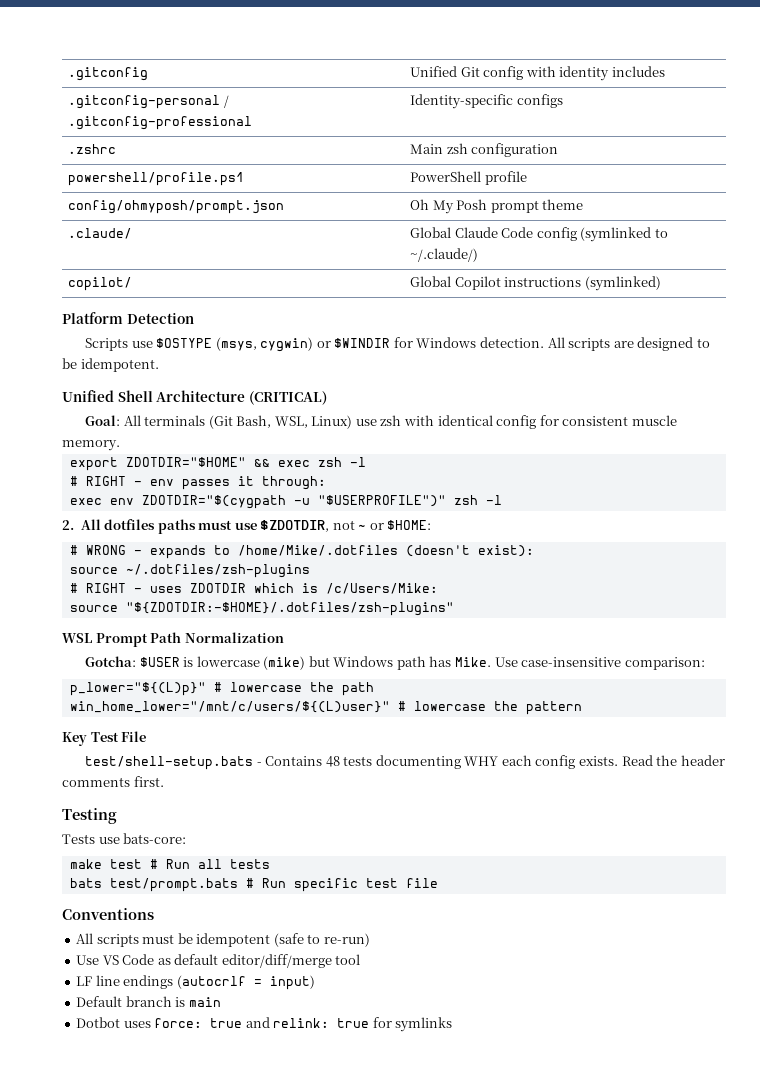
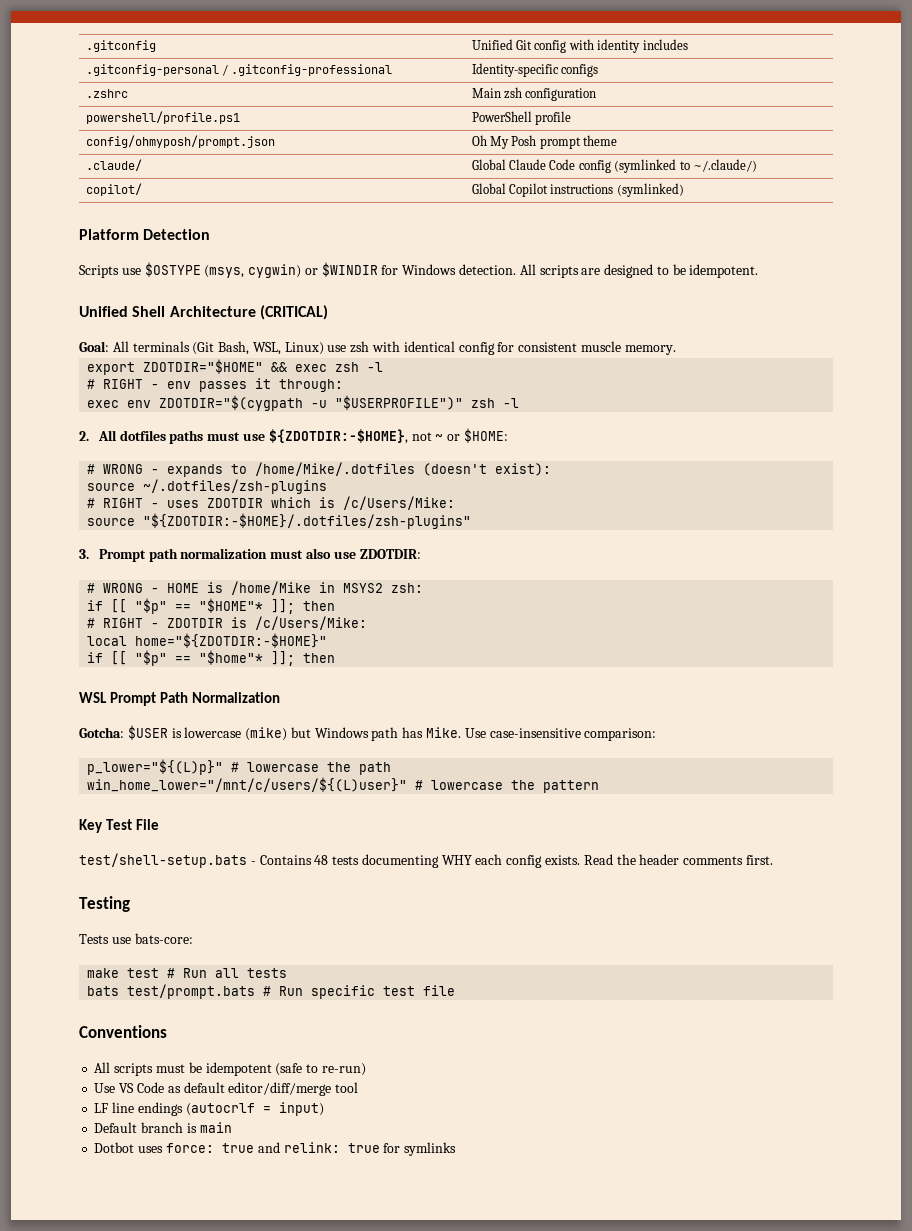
- 2. All dotfiles paths must use $ZDOTDIR, not ~ or $HOME:
+ 2. All dotfiles paths must use ${ZDOTDIR:-$HOME}, not ~ or $HOME:
+ 3. Prompt path normalization must also use ZDOTDIR:
+ # WRONG - HOME is /home/Mike in MSYS2 zsh:
+ if [[ "$p" == "$HOME"* ]]; then
+ # RIGHT - ZDOTDIR is /c/Users/Mike:
+ local home="${ZDOTDIR:-$HOME}"
+ if [[ "$p" == "$home"* ]]; then

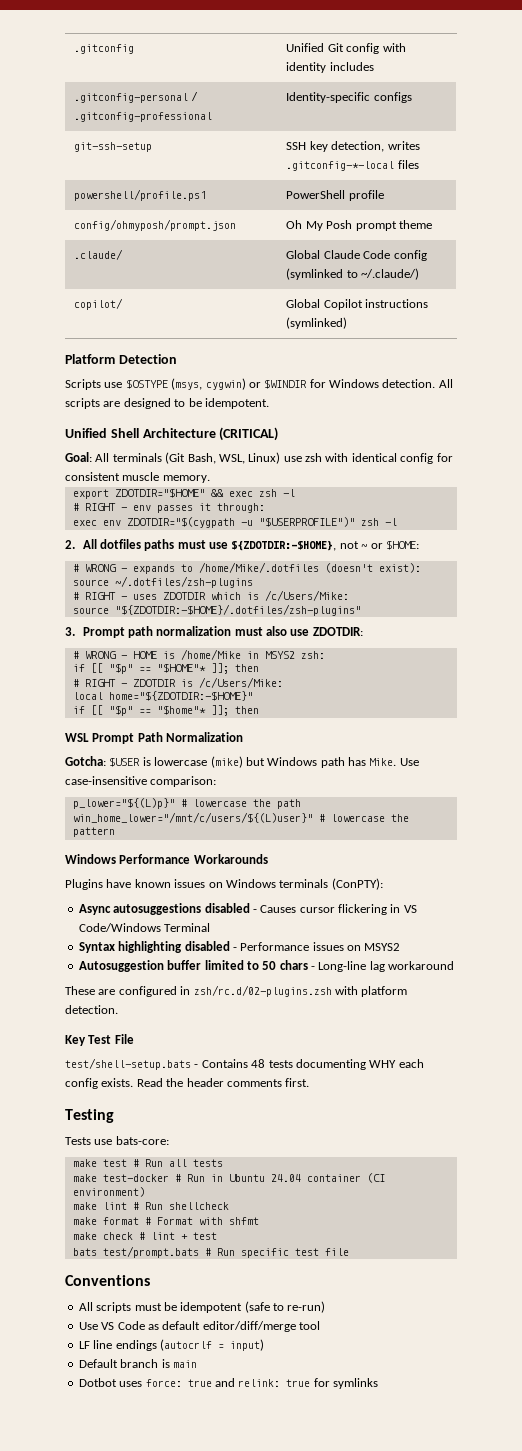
- .zshrc | Main zsh configuration
+ git-ssh-setup | SSH key detection, writes .gitconfig-*-local files
+ Windows Performance Workarounds
+ Plugins have known issues on Windows terminals (ConPTY):
+ Async autosuggestions disabled - Causes cursor flickering in VS Code/Windows Terminal
+ Syntax highlighting disabled - Performance issues on MSYS2
+ Autosuggestion buffer limited to 50 chars - Long-line lag workaround
+ These are configured in zsh/rc.d/02-plugins.zsh with platform detection.
+ make test-docker # Run in Ubuntu 24.04 container (CI environment)
+ make lint # Run shellcheck
+ make format # Format with shfmt
+ make check # lint + test

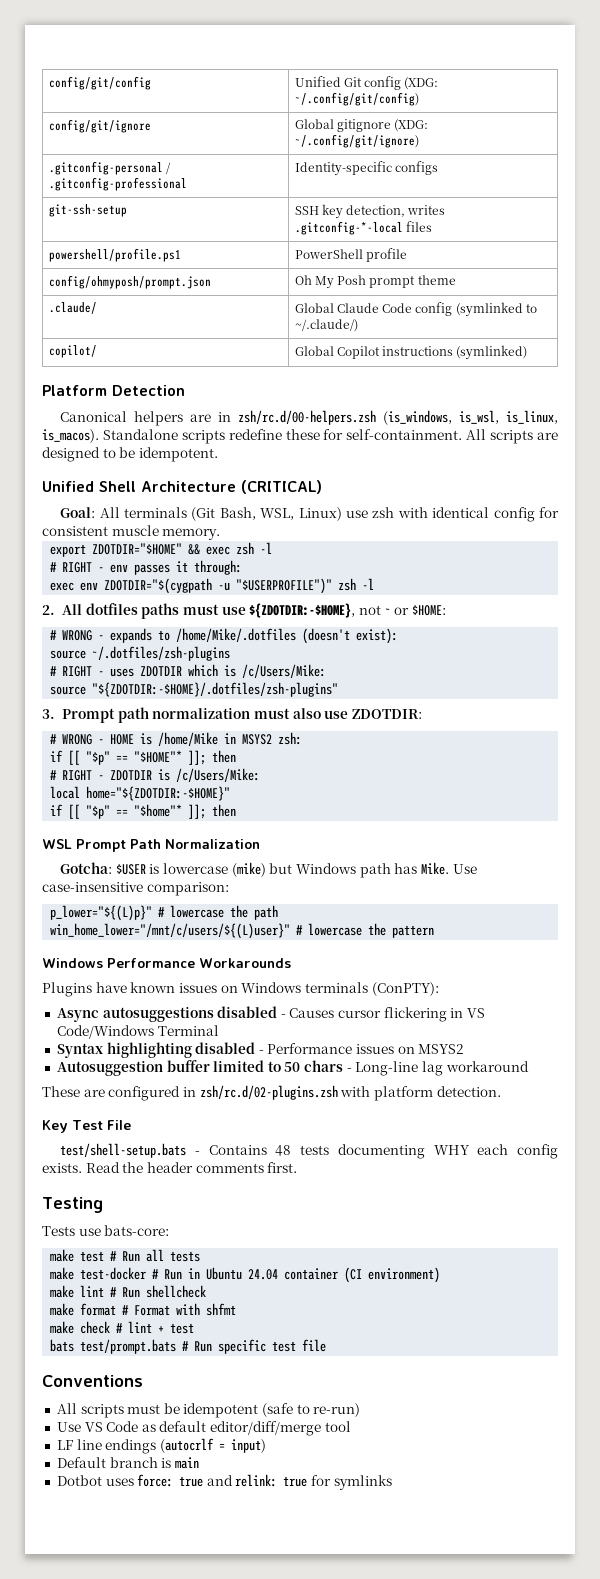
- .gitconfig | Unified Git config with identity includes
+ config/git/config | Unified Git config (XDG: ~/.config/git/config)
+ config/git/ignore | Global gitignore (XDG: ~/.config/git/ignore)
- Scripts use $OSTYPE (msys, cygwin) or $WINDIR for Windows detection.
+ Canonical helpers are in zsh/rc.d/00-helpers.zsh (is_windows, is_wsl, is_linux, is_macos). Standalone scripts redefine these for self-containment.

